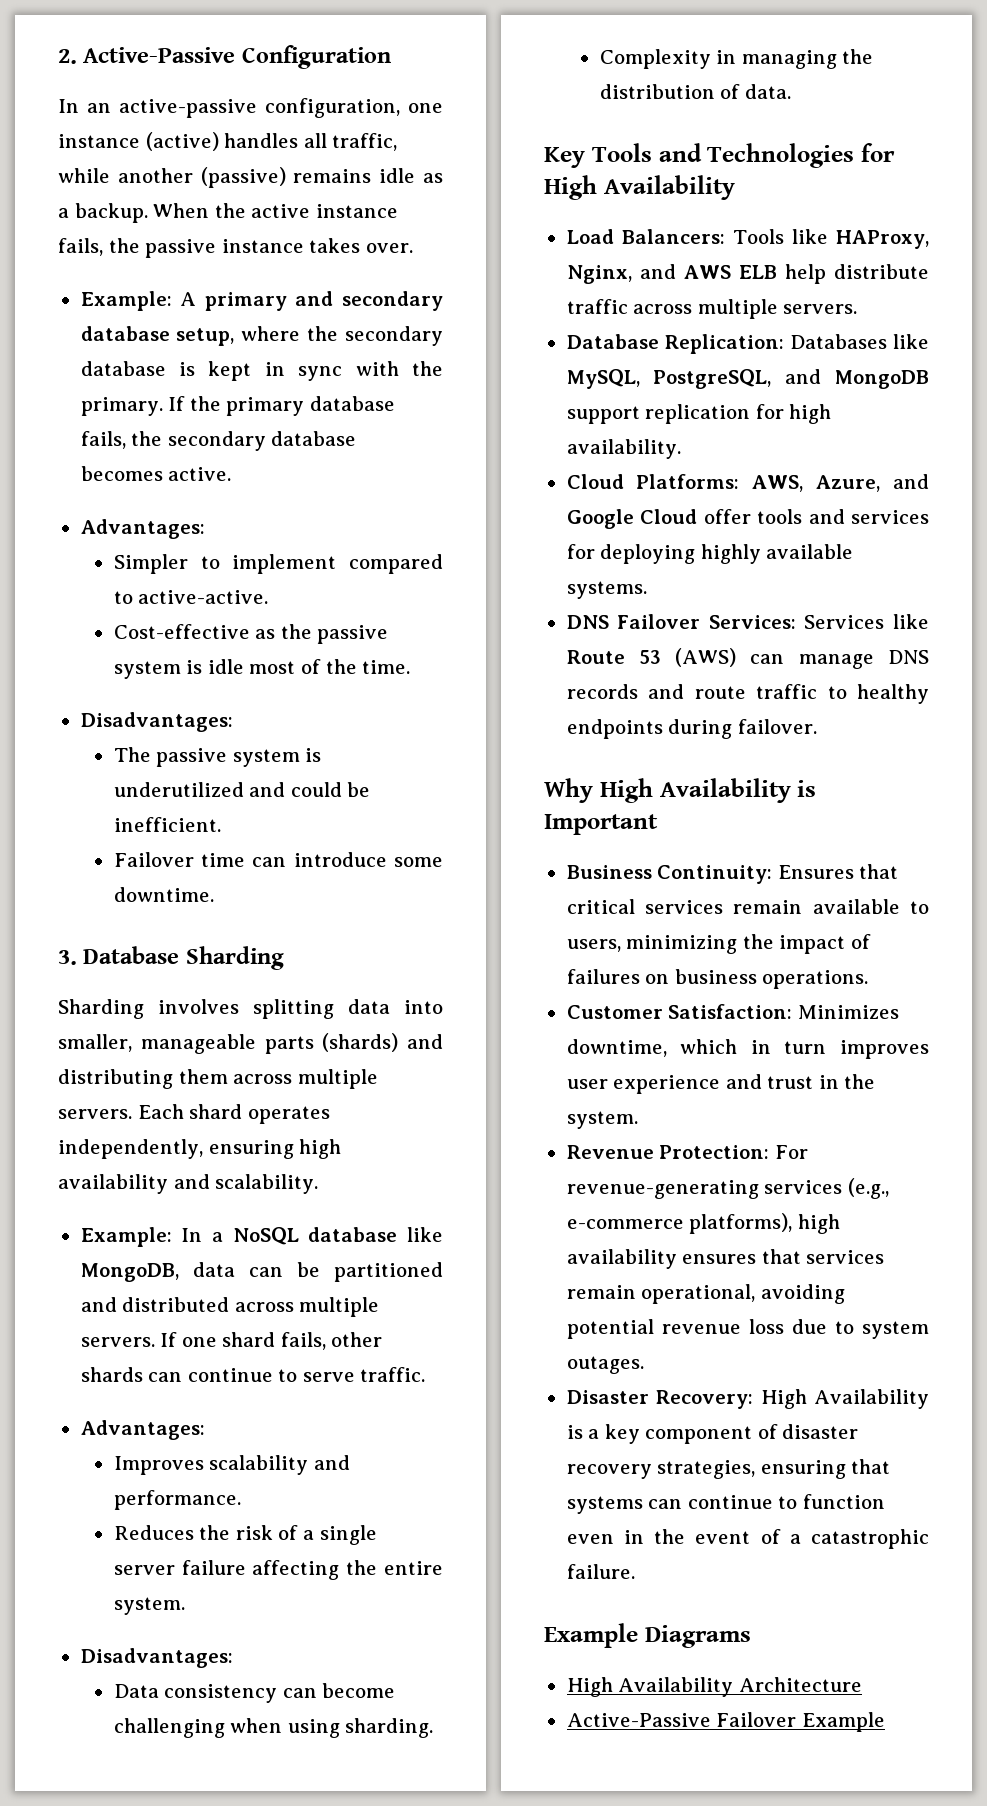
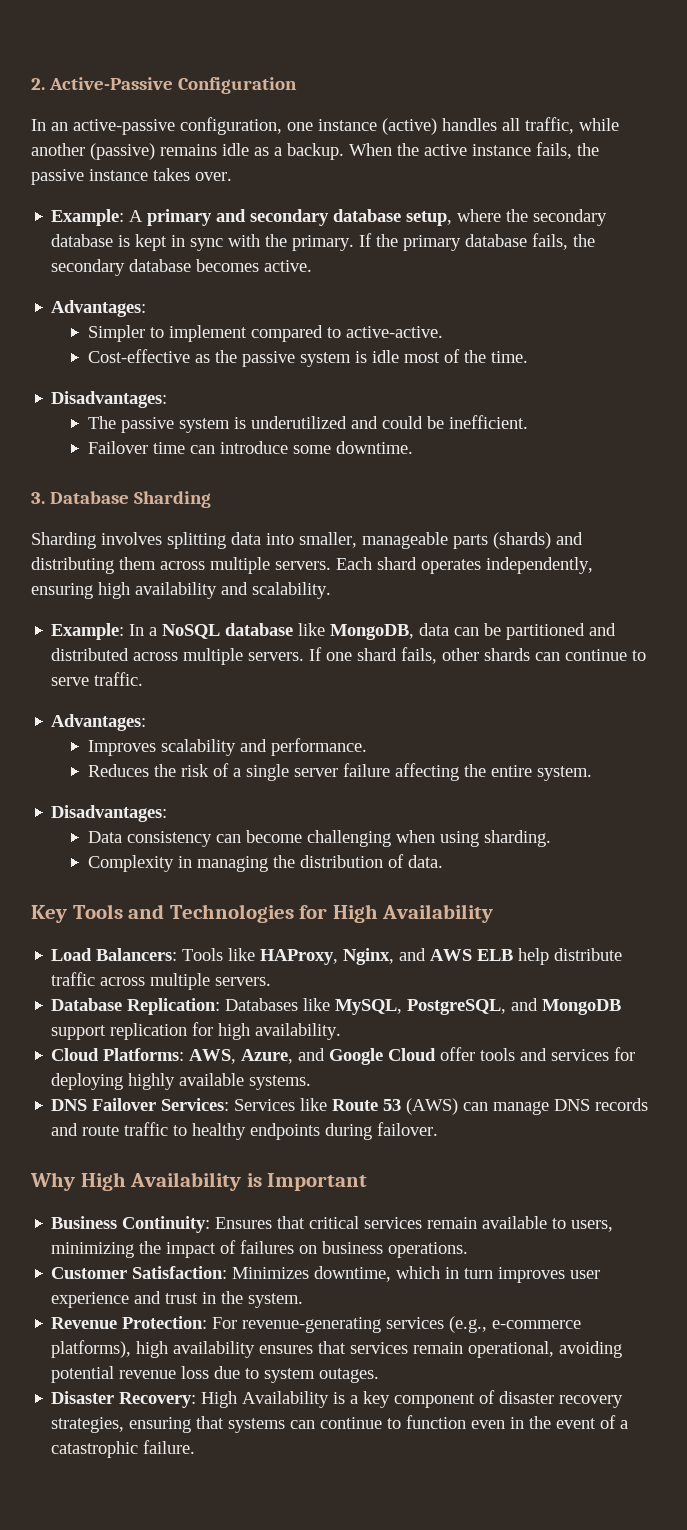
- Example Diagrams
- High Availability Architecture
- Active-Passive Failover Example

